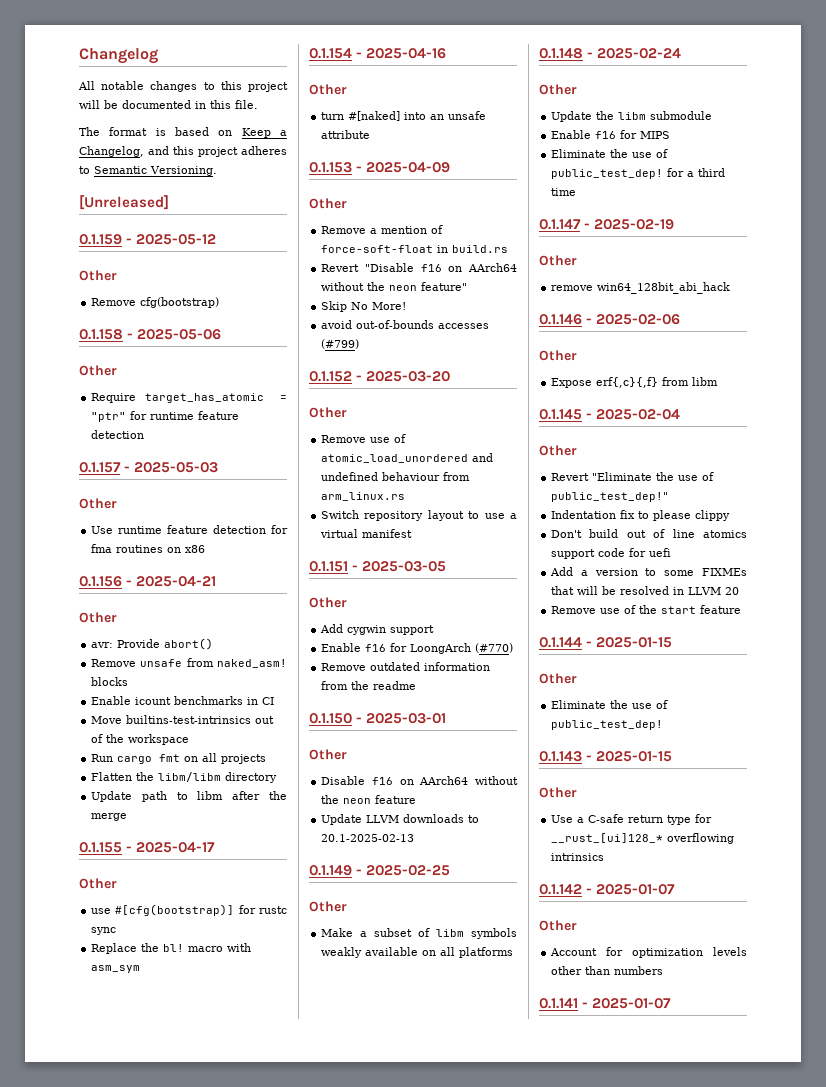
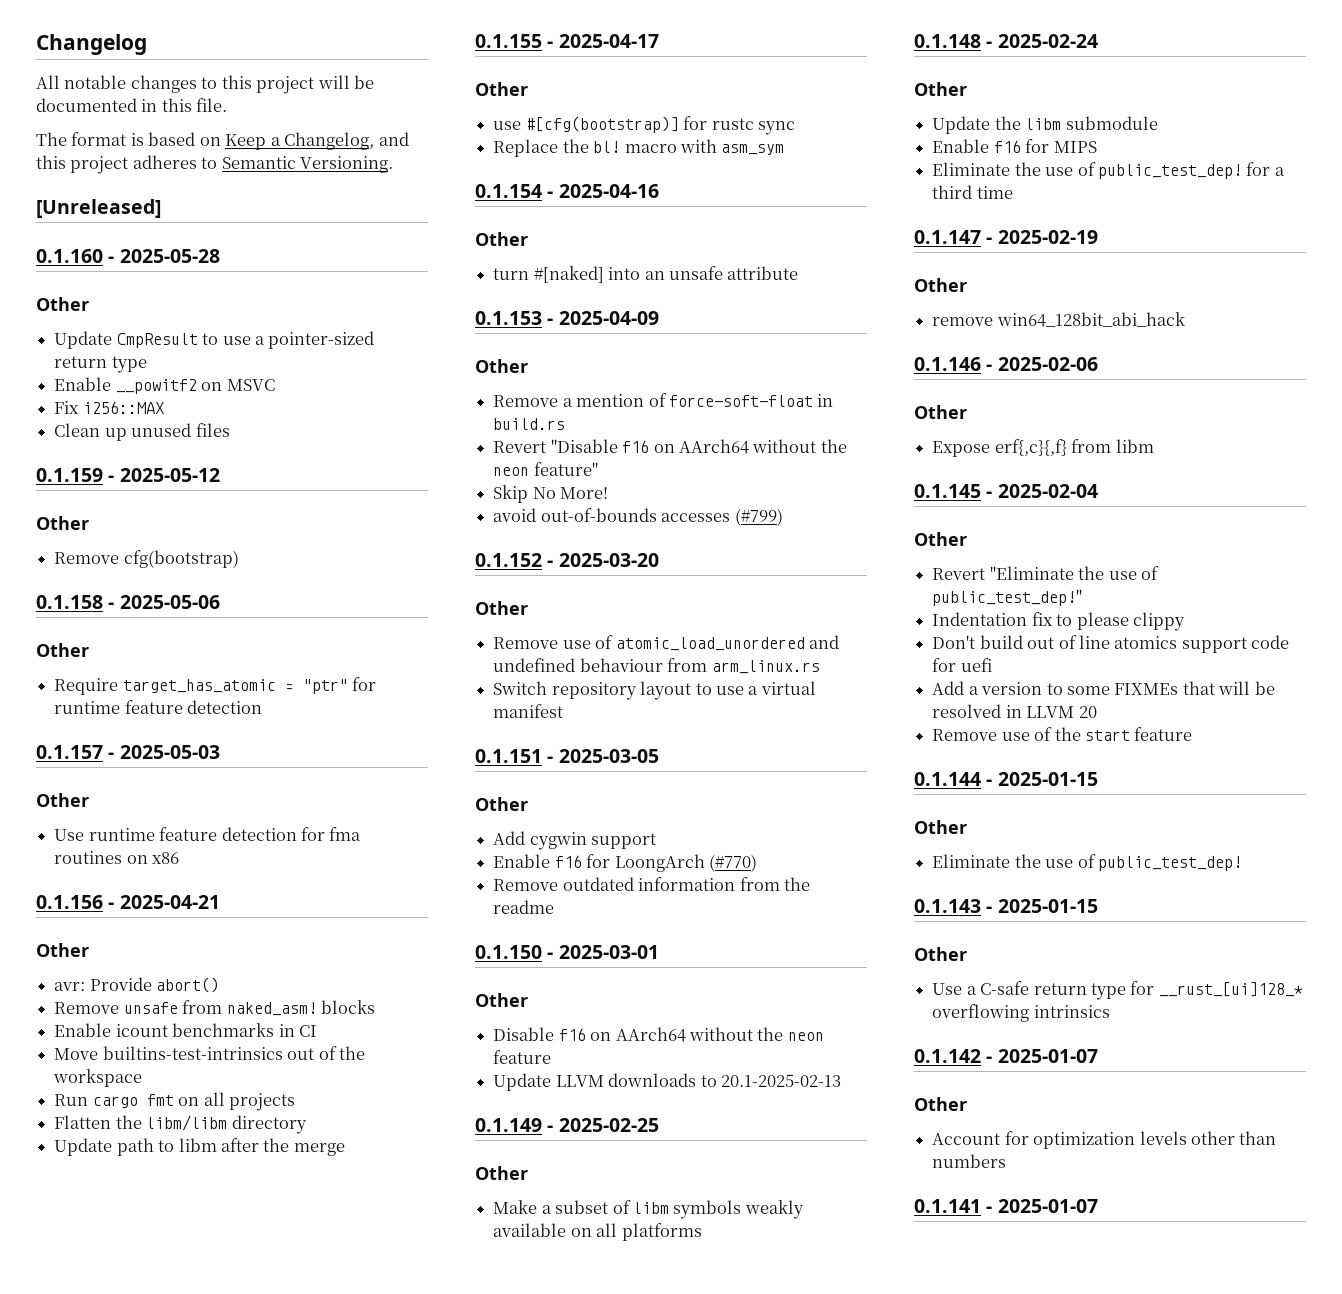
+ 0.1.160 - 2025-05-28
+ Other
+ Update CmpResult to use a pointer-sized return type
+ Enable __powitf2 on MSVC
+ Fix i256::MAX
+ Clean up unused files

